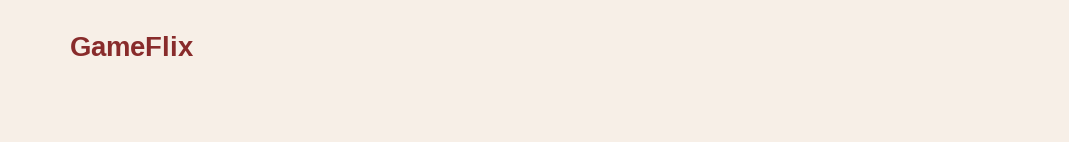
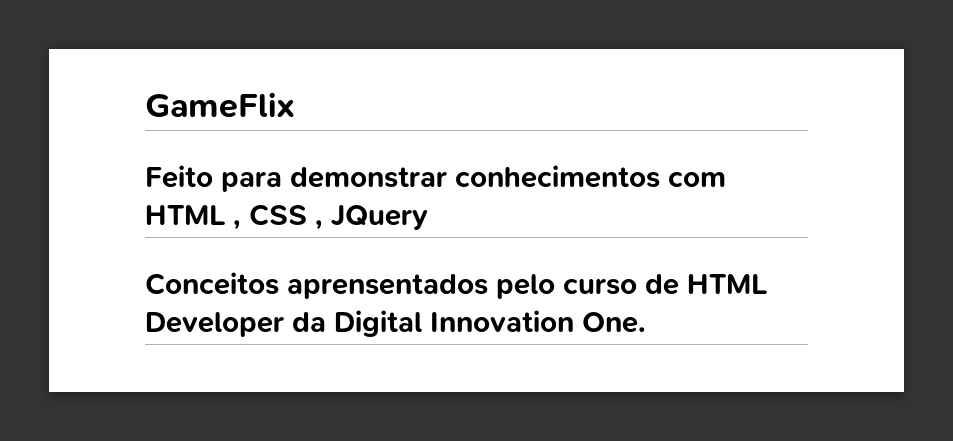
+ Feito para demonstrar conhecimentos com HTML , CSS , JQuery
+ Conceitos aprensentados pelo curso de HTML Developer da Digital Innovation One.

